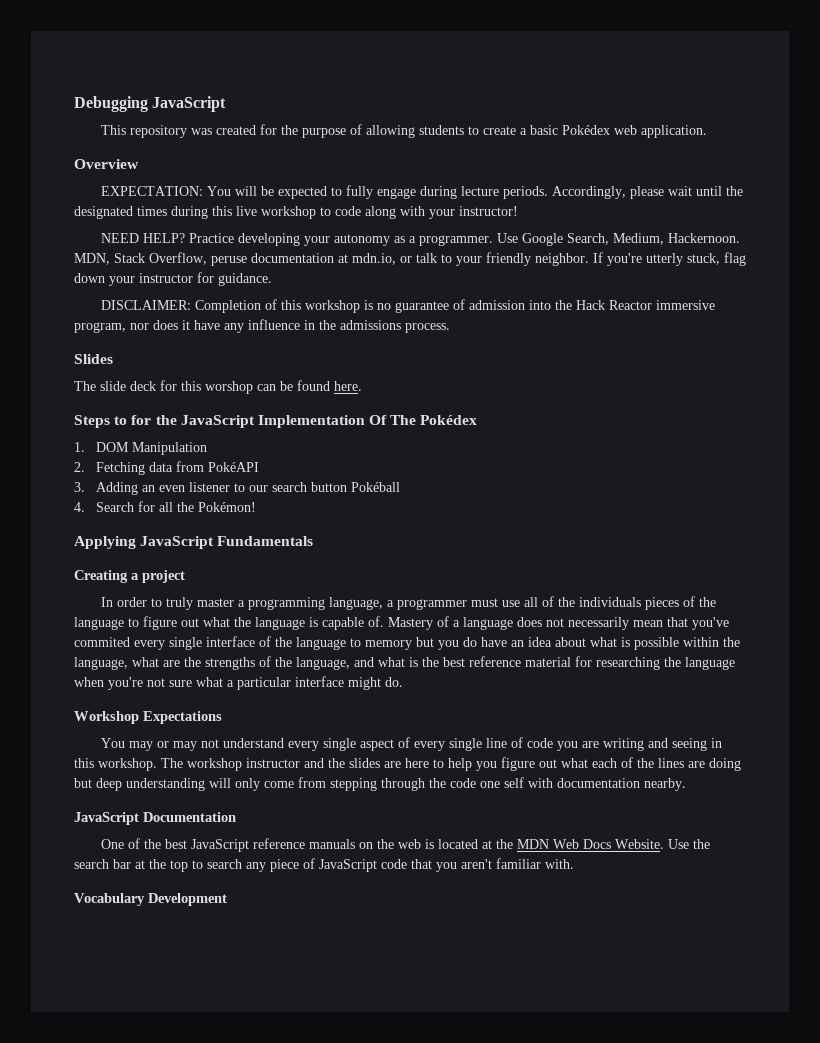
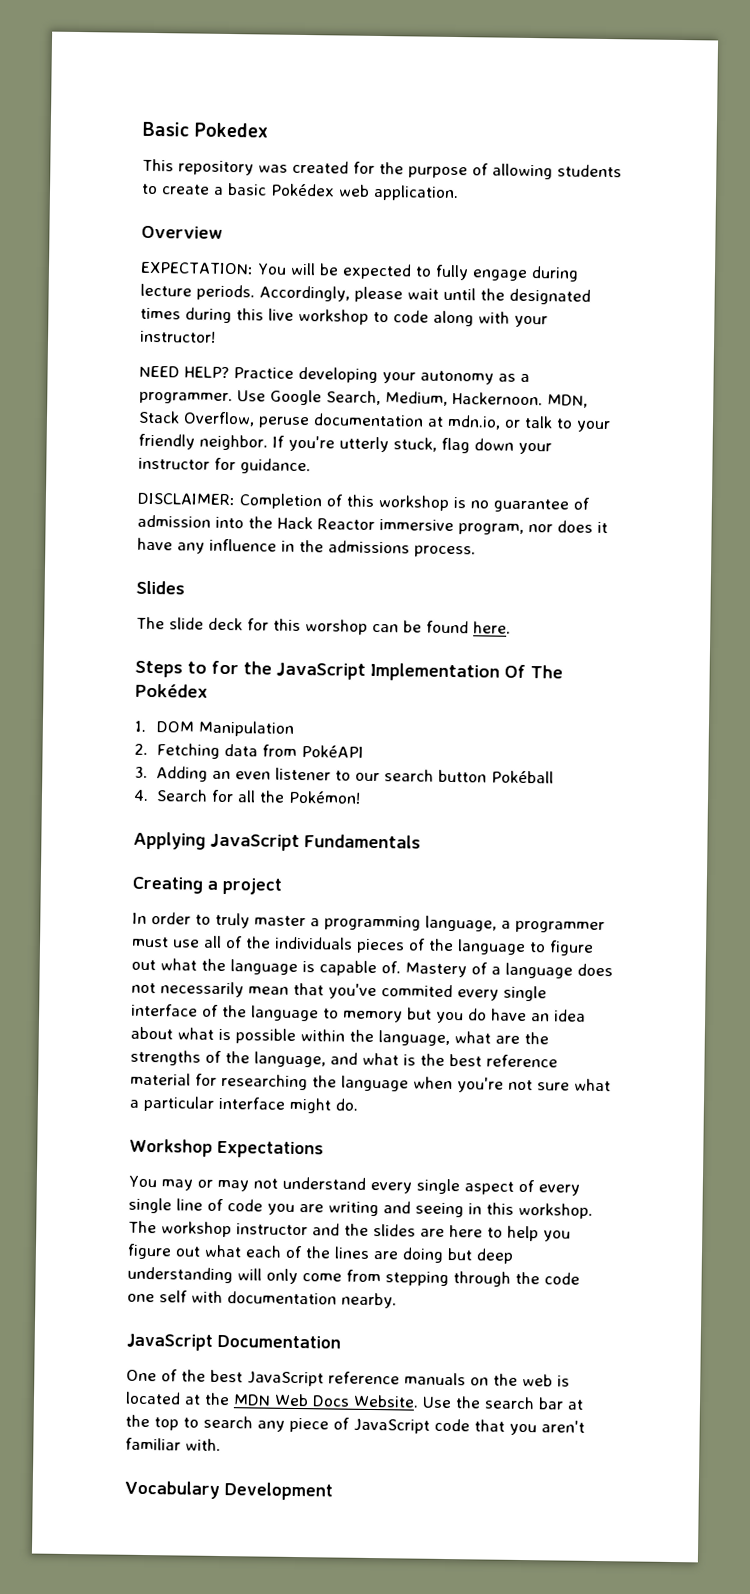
- Debugging JavaScript
+ Basic Pokedex

